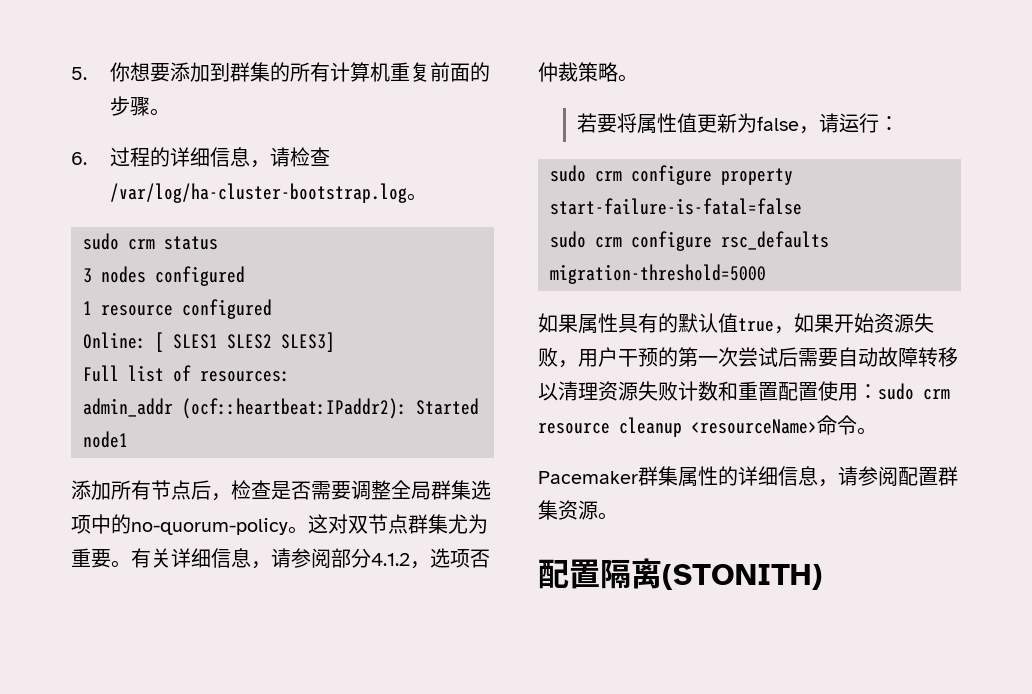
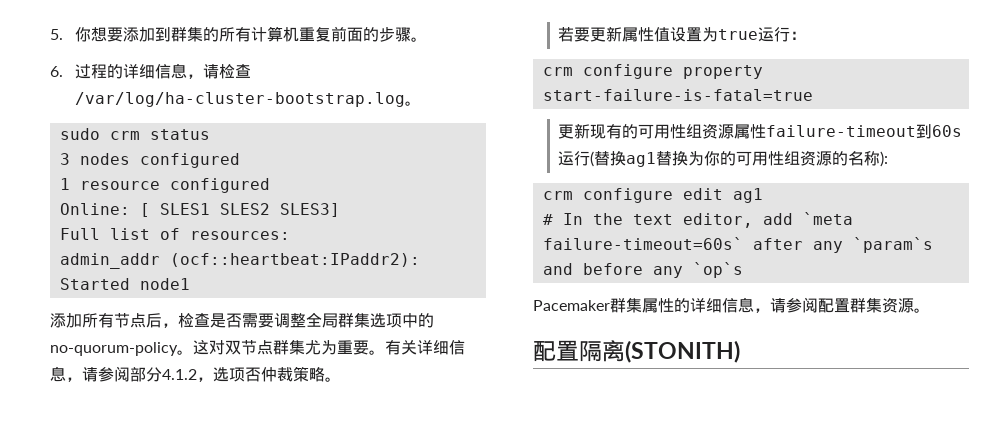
- 若要将属性值更新为false，请运行：
+ 若要更新属性值设置为true运行：
- sudo crm configure property start-failure-is-fatal=false
- sudo crm configure rsc_defaults migration-threshold=5000
- 如果属性具有的默认值true，如果开始资源失败，用户干预的第一次尝试后需要自动故障转移以清理资源失败计数和重置配置使用：sudo crm resource cleanup <resourceName>命令。
+ crm configure property start-failure-is-fatal=true
+ 更新现有的可用性组资源属性failure-timeout到60s运行(替换ag1替换为你的可用性组资源的名称):
+ crm configure edit ag1
+ # In the text editor, add `meta failure-timeout=60s` after any `param`s and before any `op`s

